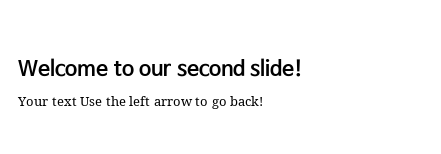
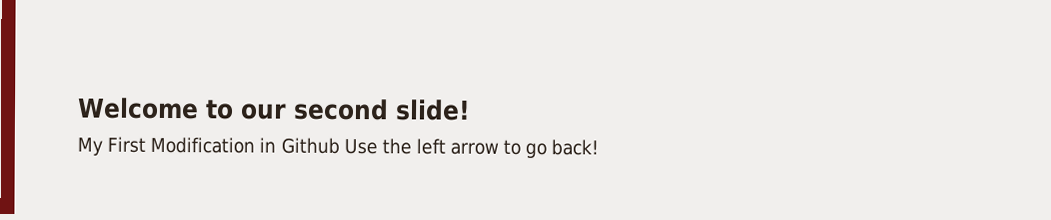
- Your text Use the left arrow to go back!
+ My First Modification in Github Use the left arrow to go back!

